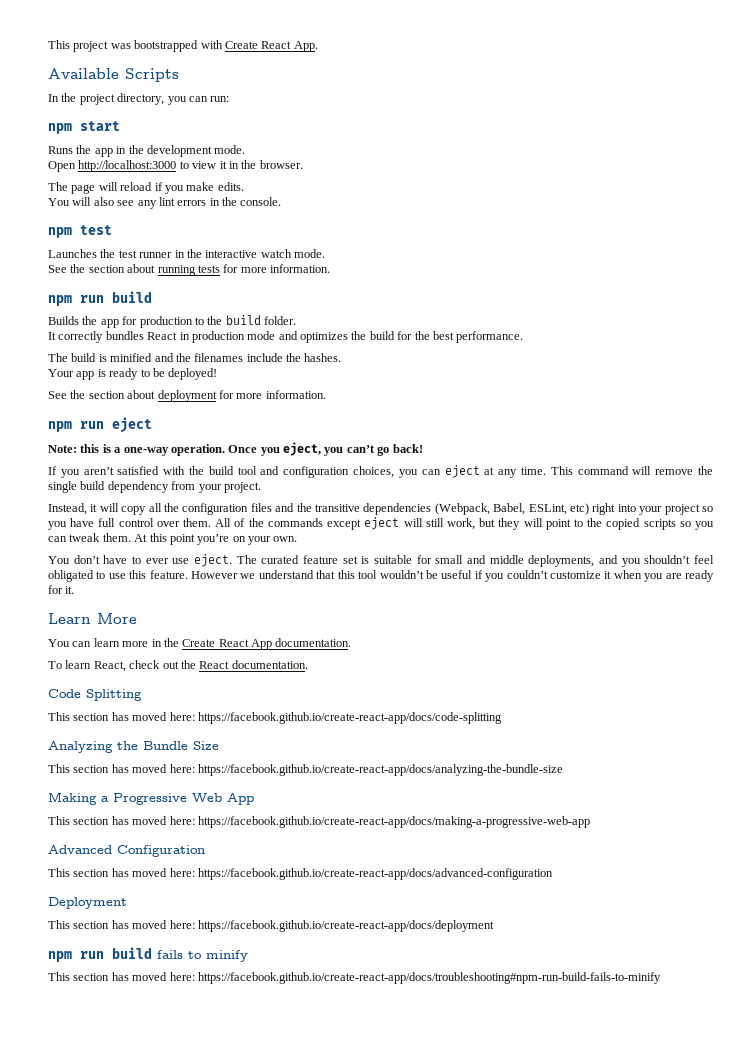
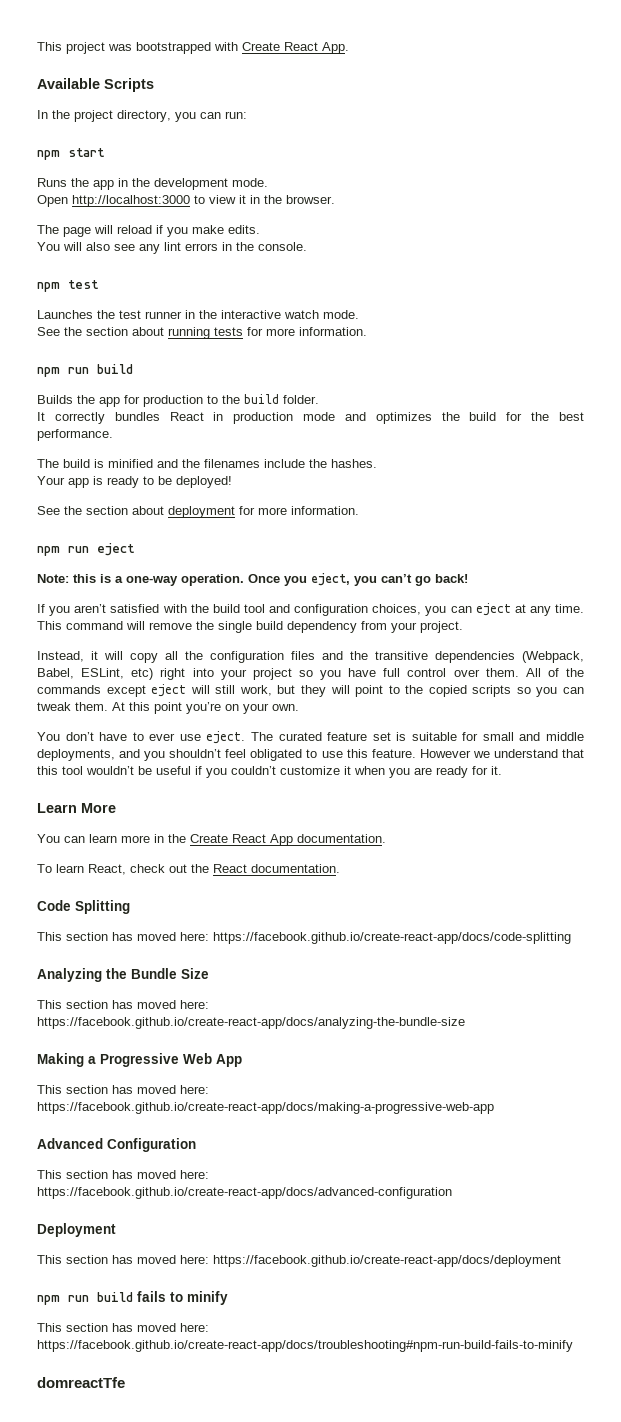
+ domreactTfe

